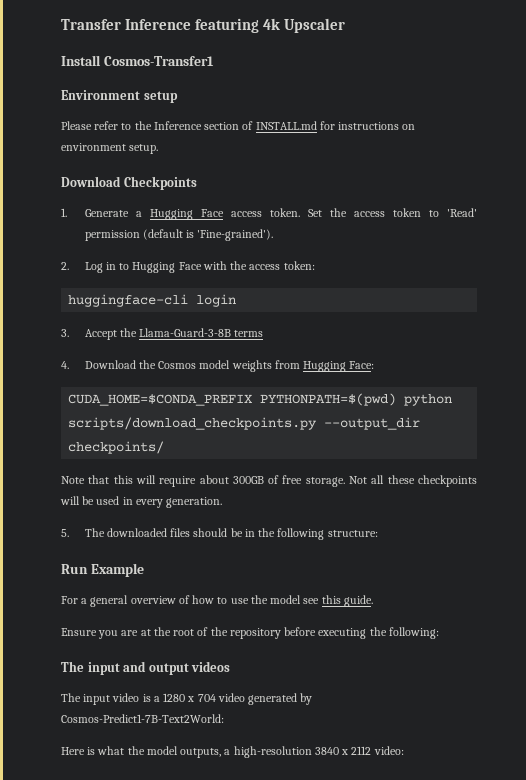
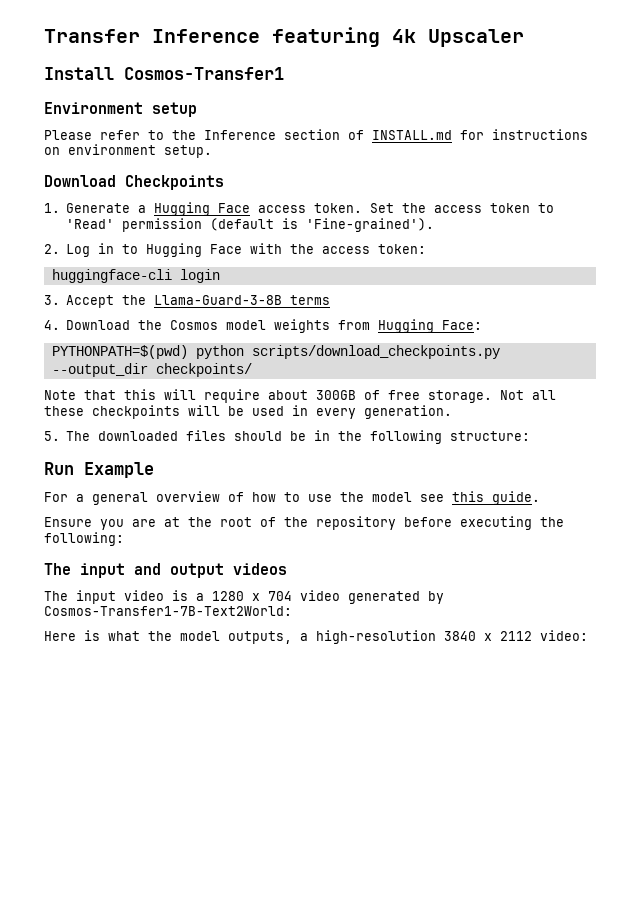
- CUDA_HOME=$CONDA_PREFIX PYTHONPATH=$(pwd) python scripts/download_checkpoints.py --output_dir checkpoints/
+ PYTHONPATH=$(pwd) python scripts/download_checkpoints.py --output_dir checkpoints/
- The input video is a 1280 x 704 video generated by Cosmos-Predict1-7B-Text2World:
+ The input video is a 1280 x 704 video generated by Cosmos-Transfer1-7B-Text2World:

